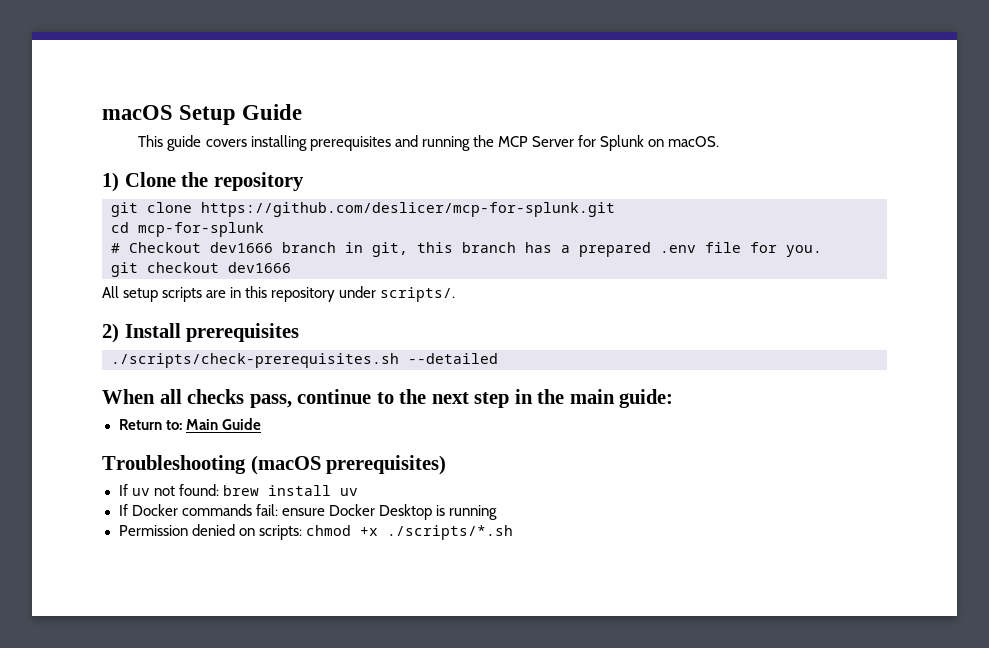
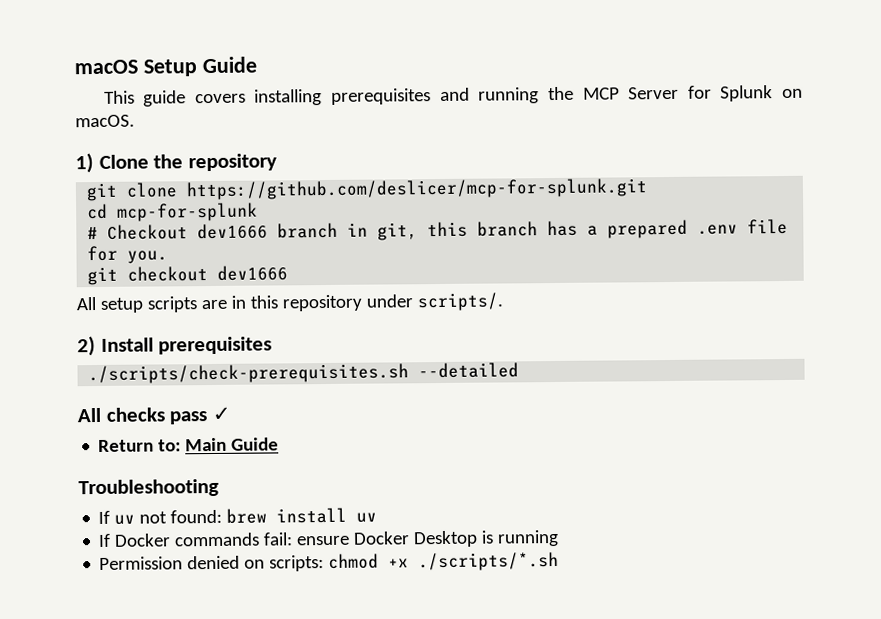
- When all checks pass, continue to the next step in the main guide:
+ All checks pass ✓
- Troubleshooting (macOS prerequisites)
+ Troubleshooting

